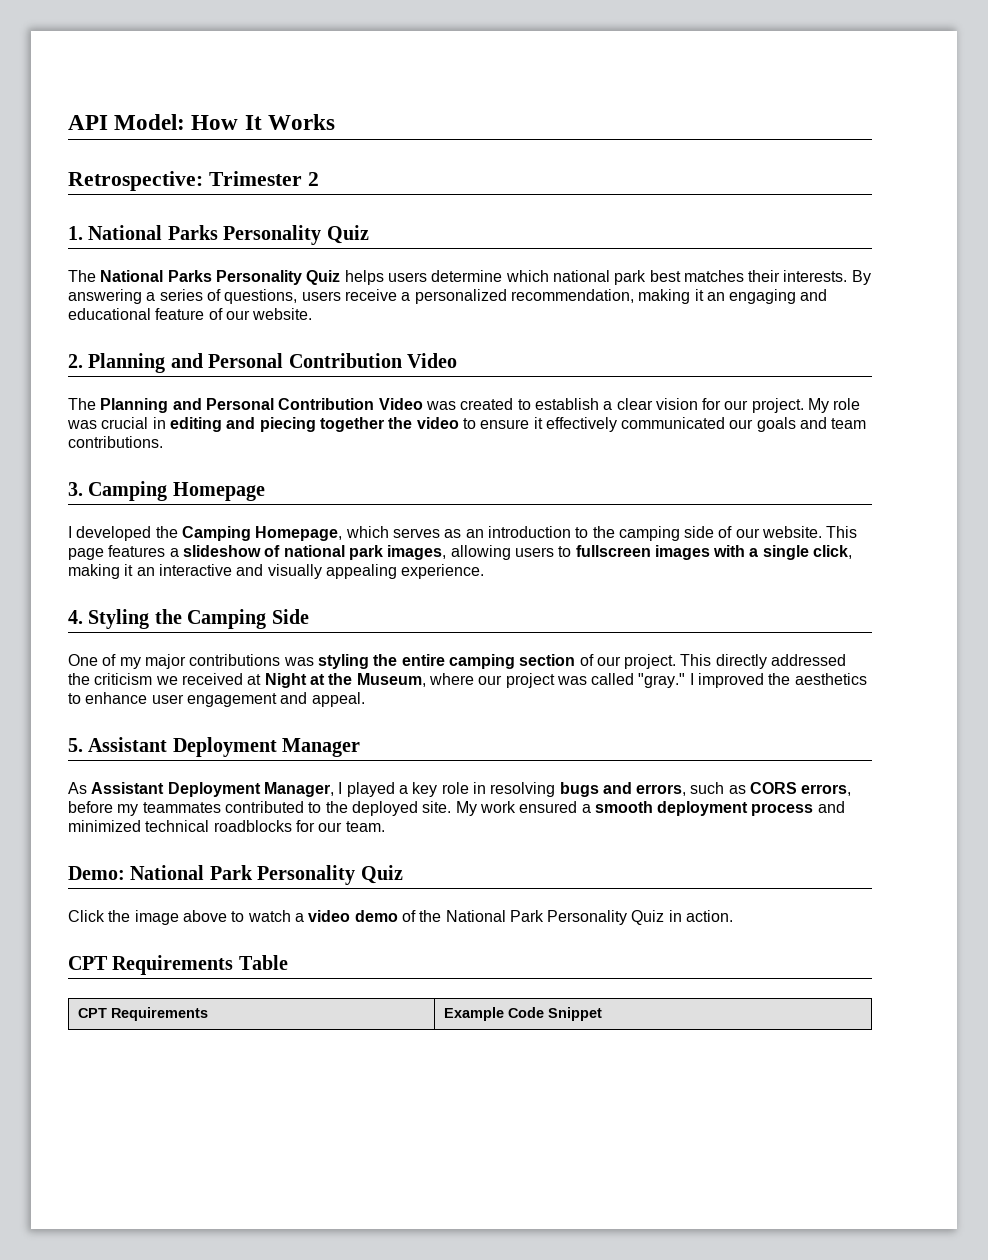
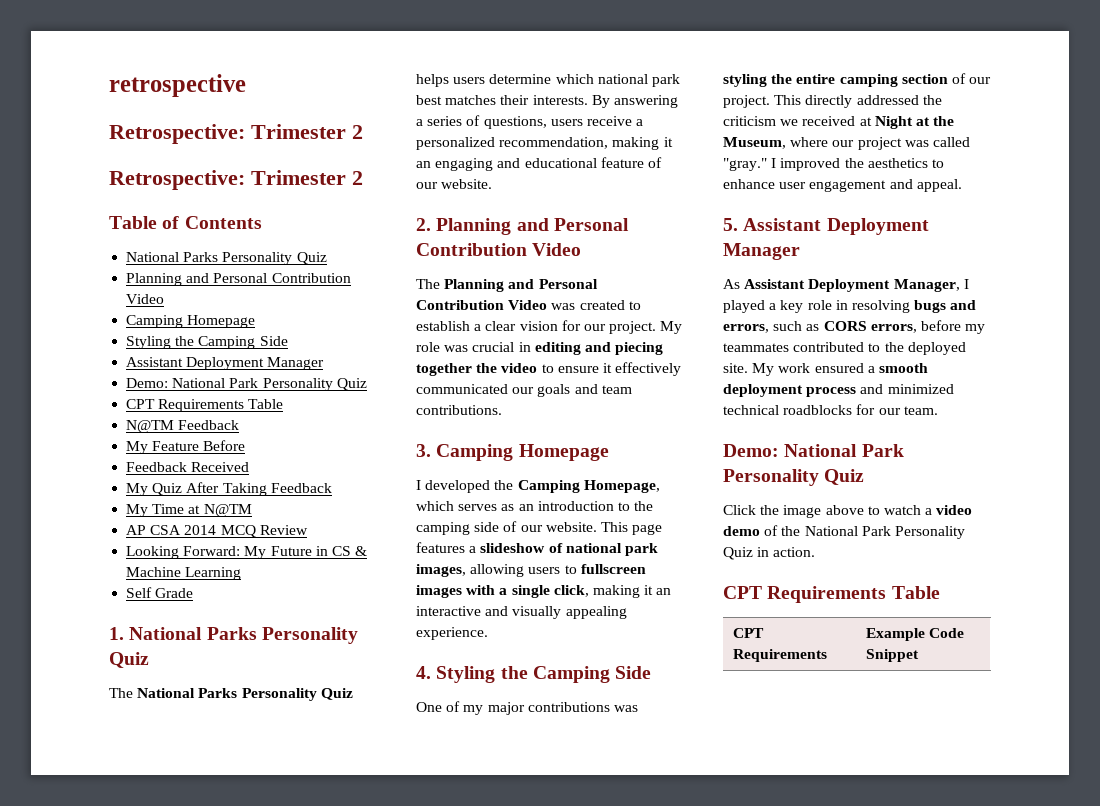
- API Model: How It Works
+ retrospective
  Retrospective: Trimester 2
+ Retrospective: Trimester 2
+ Table of Contents
+ National Parks Personality Quiz
+ Planning and Personal Contribution Video
+ Camping Homepage
+ Styling the Camping Side
+ Assistant Deployment Manager
+ Demo: National Park Personality Quiz
+ CPT Requirements Table
+ N@TM Feedback
+ My Feature Before
+ Feedback Received
+ My Quiz After Taking Feedback
+ My Time at N@TM
+ AP CSA 2014 MCQ Review
+ Looking Forward: My Future in CS & Machine Learning
+ Self Grade

